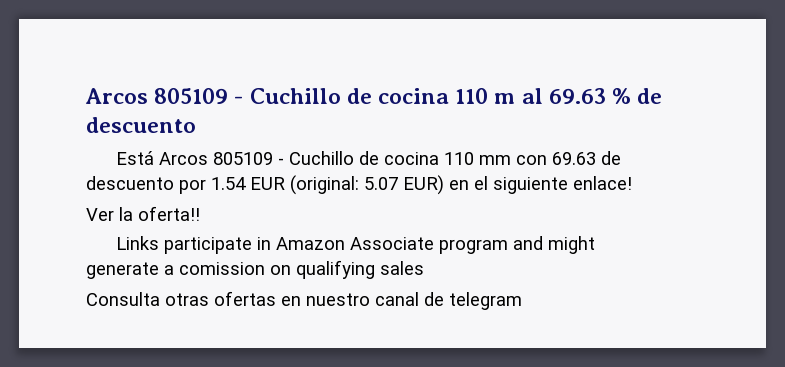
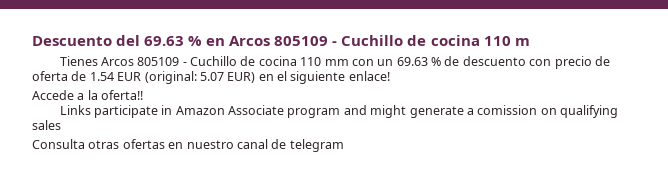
- Arcos 805109 - Cuchillo de cocina 110 m al 69.63 % de descuento
- Está Arcos 805109 - Cuchillo de cocina 110 mm con 69.63 de descuento por 1.54 EUR (original: 5.07 EUR) en el siguiente enlace!
+ Descuento del 69.63 % en Arcos 805109 - Cuchillo de cocina 110 m
+ Tienes Arcos 805109 - Cuchillo de cocina 110 mm con un 69.63 % de descuento con precio de oferta de 1.54 EUR (original: 5.07 EUR) en el siguiente enlace!
- Ver la oferta!!
+ Accede a la oferta!!

